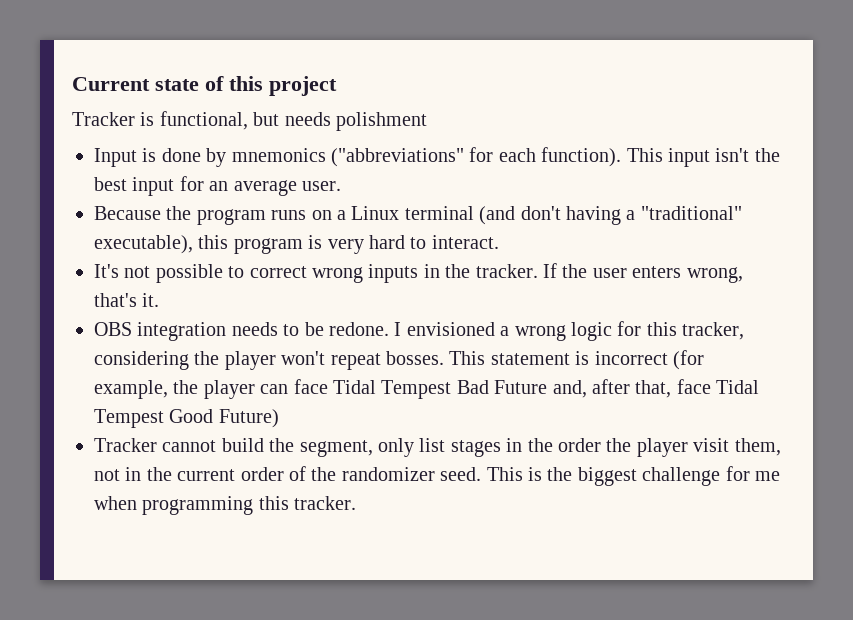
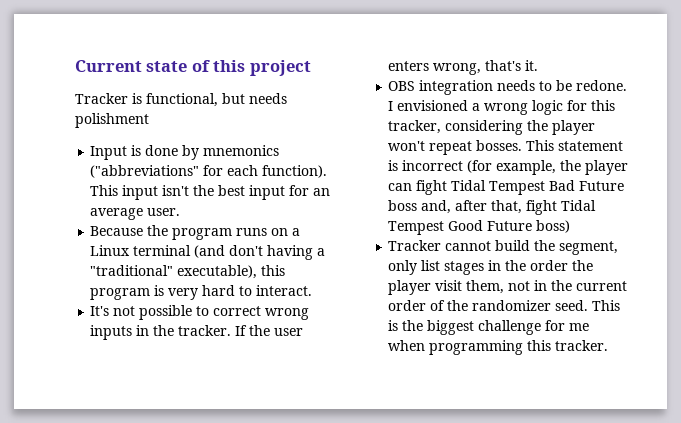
- This statement is incorrect (for example, the player can face Tidal Tempest Bad Future and, after that, face Tidal Tempest Good Future)
+ This statement is incorrect (for example, the player can fight Tidal Tempest Bad Future boss and, after that, fight Tidal Tempest Good Future boss)

